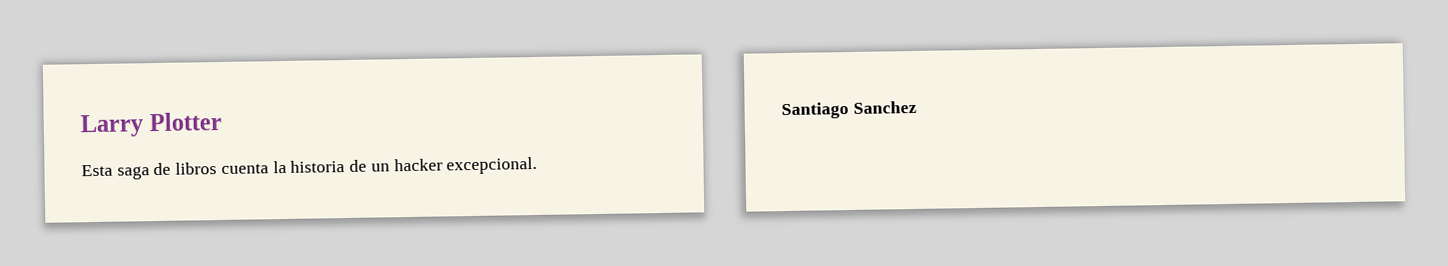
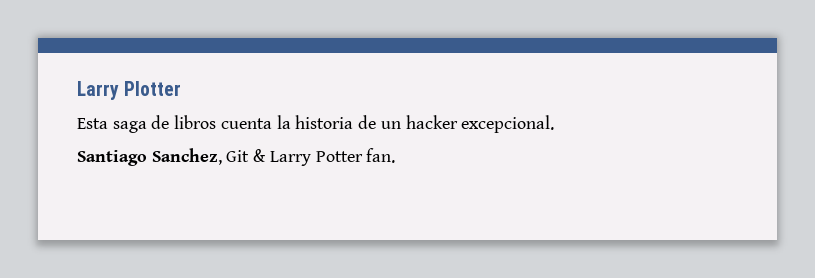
- Santiago Sanchez
+ Santiago Sanchez, Git & Larry Potter fan.

